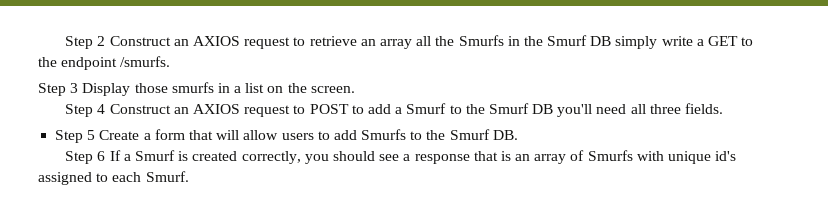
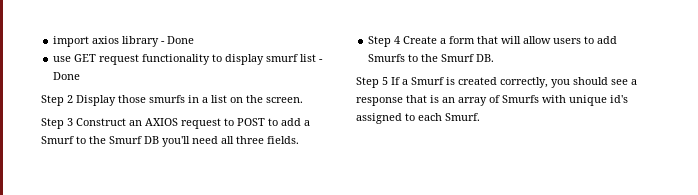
- Step 2 Construct an AXIOS request to retrieve an array all the Smurfs in the Smurf DB simply write a GET to the endpoint /smurfs.
- Step 3 Display those smurfs in a list on the screen.
+ import axios library - Done
+ use GET request functionality to display smurf list - Done
+ Step 2 Display those smurfs in a list on the screen.
- Step 4 Construct an AXIOS request to POST to add a Smurf to the Smurf DB you'll need all three fields.
+ Step 3 Construct an AXIOS request to POST to add a Smurf to the Smurf DB you'll need all three fields.
- Step 5 Create a form that will allow users to add Smurfs to the Smurf DB.
+ Step 4 Create a form that will allow users to add Smurfs to the Smurf DB.
- Step 6 If a Smurf is created correctly, you should see a response that is an array of Smurfs with unique id's assigned to each Smurf.
+ Step 5 If a Smurf is created correctly, you should see a response that is an array of Smurfs with unique id's assigned to each Smurf.

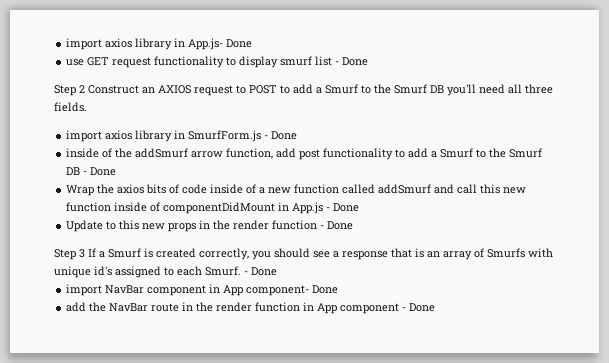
- import axios library - Done
+ import axios library in App.js- Done
- Step 2 Display those smurfs in a list on the screen.
- Step 3 Construct an AXIOS request to POST to add a Smurf to the Smurf DB you'll need all three fields.
+ Step 2 Construct an AXIOS request to POST to add a Smurf to the Smurf DB you'll need all three fields.
- Step 4 Create a form that will allow users to add Smurfs to the Smurf DB.
- Step 5 If a Smurf is created correctly, you should see a response that is an array of Smurfs with unique id's assigned to each Smurf.
+ import axios library in SmurfForm.js - Done
+ inside of the addSmurf arrow function, add post functionality to add a Smurf to the Smurf DB - Done
+ Wrap the axios bits of code inside of a new function called addSmurf and call this new function inside of componentDidMount in App.js - Done
+ Update to this new props in the render function - Done
+ Step 3 If a Smurf is created correctly, you should see a response that is an array of Smurfs with unique id's assigned to each Smurf. - Done
+ import NavBar component in App component- Done
+ add the NavBar route in the render function in App component - Done

